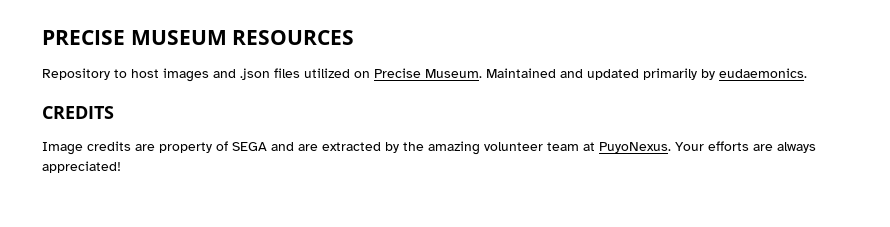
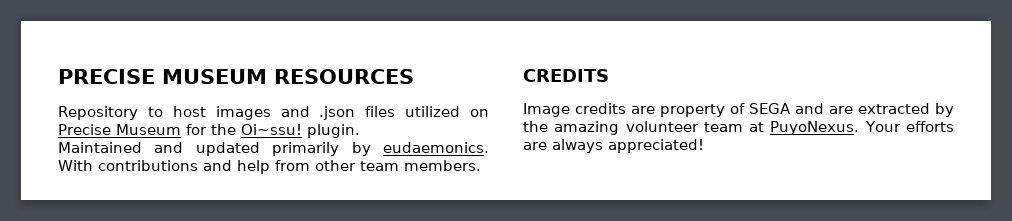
- Repository to host images and .json files utilized on Precise Museum. Maintained and updated primarily by eudaemonics.
+ Repository to host images and .json files utilized on Precise Museum for the Oi~ssu! plugin.
+ Maintained and updated primarily by eudaemonics. With contributions and help from other team members.

